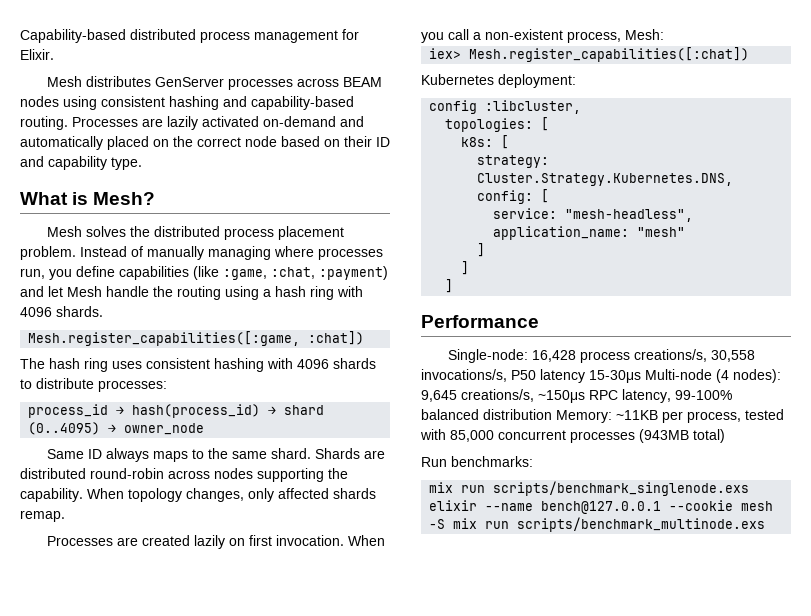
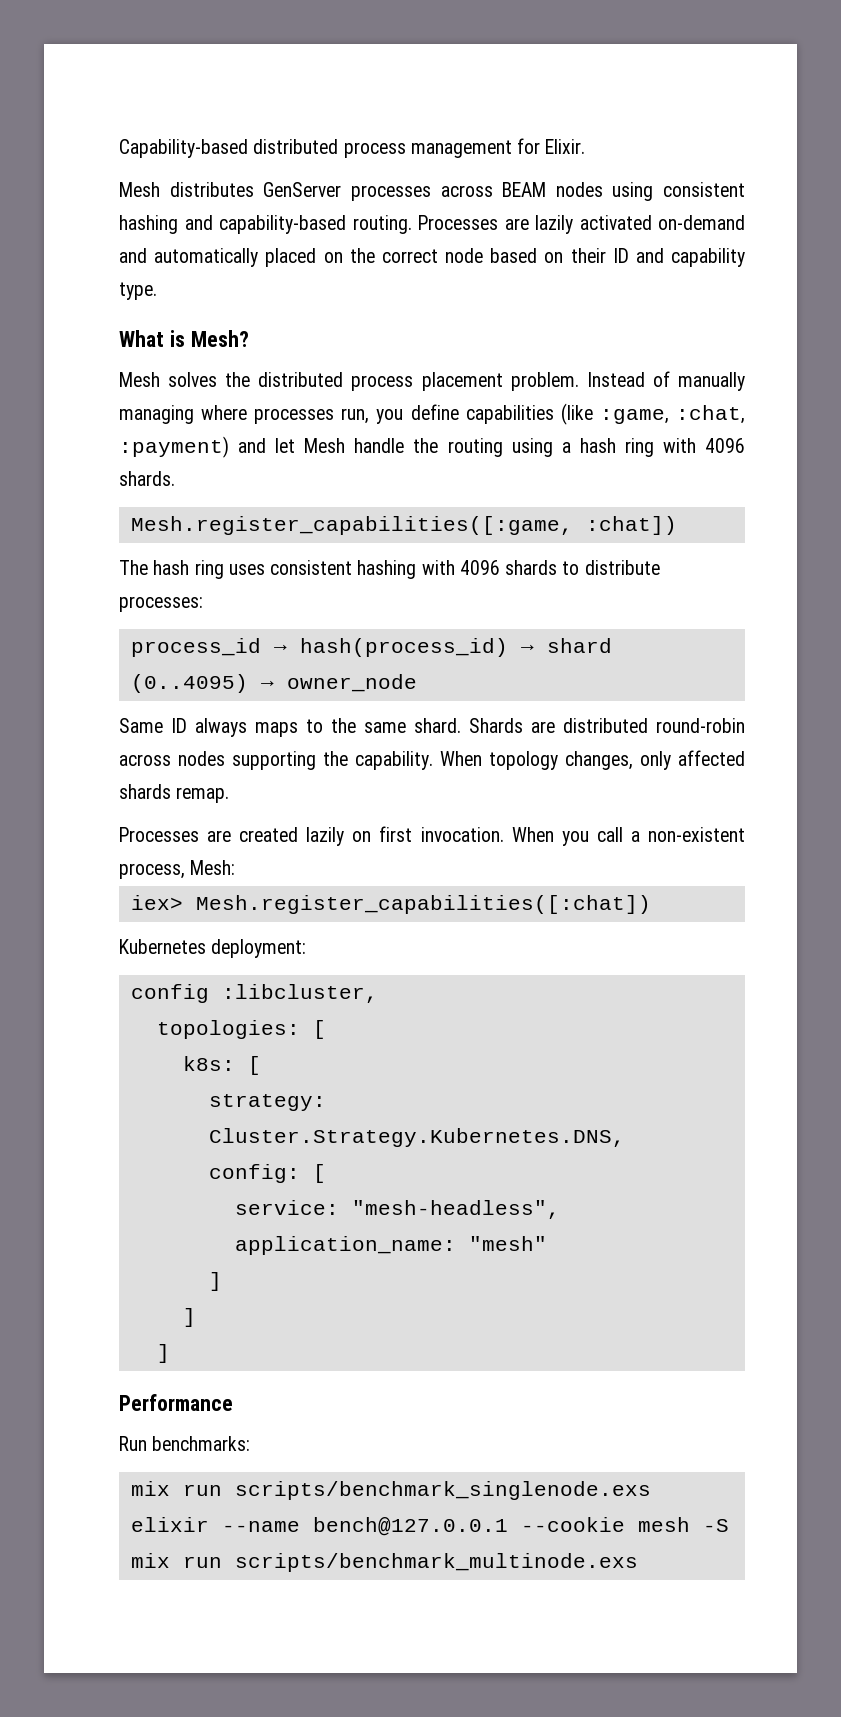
- Single-node: 16,428 process creations/s, 30,558 invocations/s, P50 latency 15-30μs Multi-node (4 nodes): 9,645 creations/s, ~150μs RPC latency, 99-100% balanced distribution Memory: ~11KB per process, tested with 85,000 concurrent processes (943MB total)

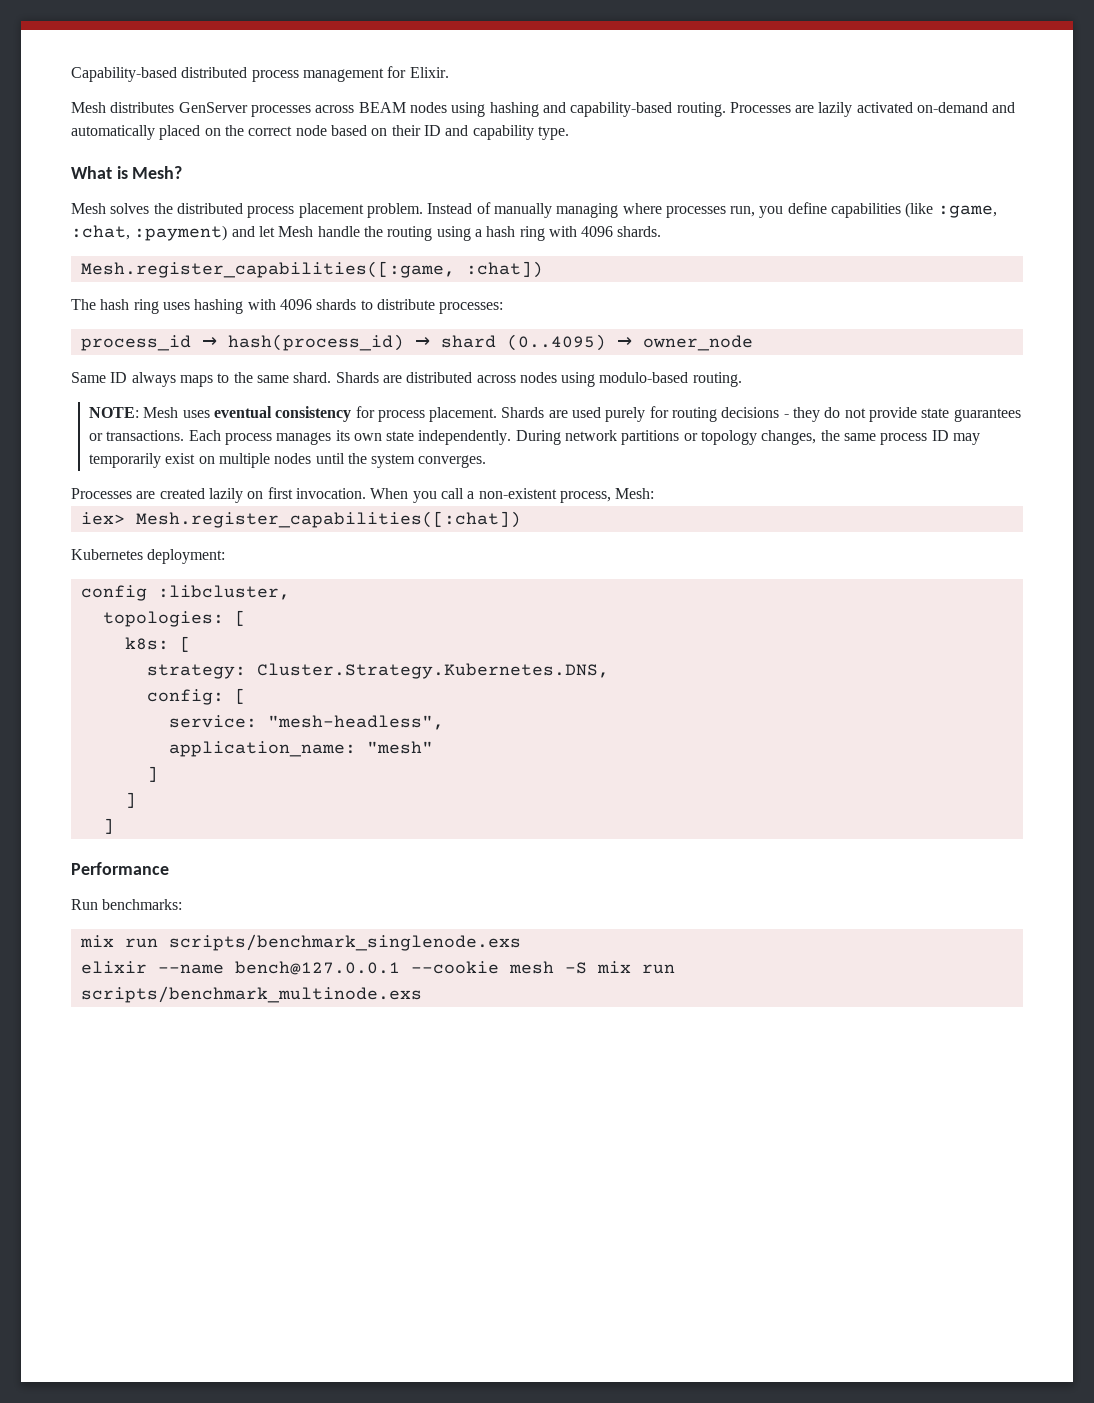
- Mesh distributes GenServer processes across BEAM nodes using consistent hashing and capability-based routing.
+ Mesh distributes GenServer processes across BEAM nodes using hashing and capability-based routing.
- The hash ring uses consistent hashing with 4096 shards to distribute processes:
+ The hash ring uses hashing with 4096 shards to distribute processes:
- Shards are distributed round-robin across nodes supporting the capability. When topology changes, only affected shards remap.
+ Shards are distributed across nodes using modulo-based routing.
+ NOTE: Mesh uses eventual consistency for process placement. Shards are used purely for routing decisions - they do not provide state guarantees or transactions. Each process manages its own state independently. During network partitions or topology changes, the same process ID may temporarily exist on multiple nodes until the system converges.

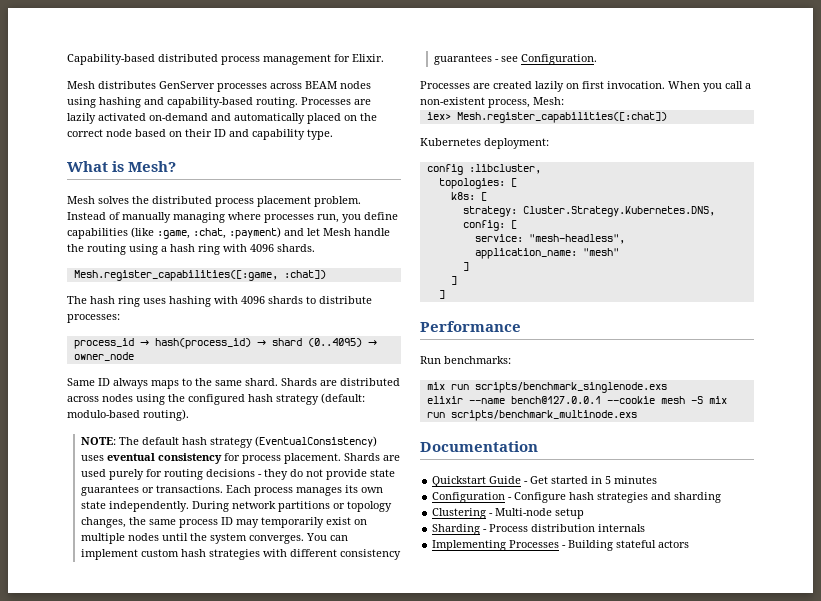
- Shards are distributed across nodes using modulo-based routing.
- NOTE: Mesh uses eventual consistency for process placement.
+ Shards are distributed across nodes using the configured hash strategy (default: modulo-based routing).
+ NOTE: The default hash strategy (EventualConsistency) uses eventual consistency for process placement.
+ You can implement custom hash strategies with different consistency guarantees - see Configuration.
+ Documentation
+ Quickstart Guide - Get started in 5 minutes
+ Configuration - Configure hash strategies and sharding
+ Clustering - Multi-node setup
+ Sharding - Process distribution internals
+ Implementing Processes - Building stateful actors

